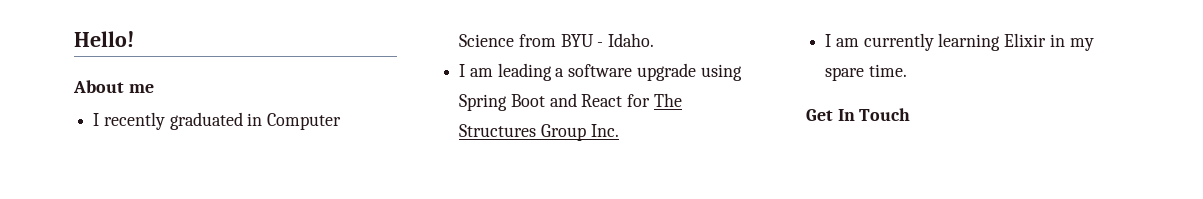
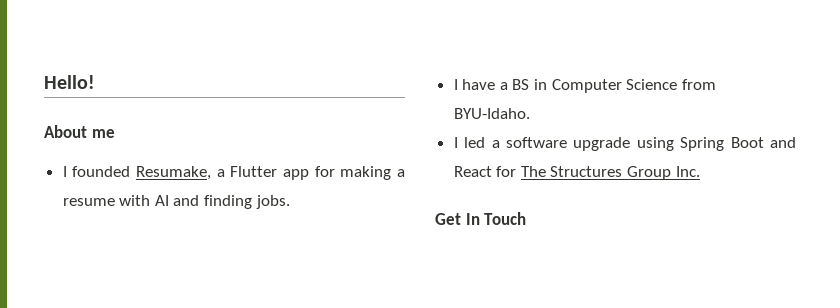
- I recently graduated in Computer Science from BYU - Idaho.
- I am leading a software upgrade using Spring Boot and React for The Structures Group Inc.
+ I founded Resumake, a Flutter app for making a resume with AI and finding jobs.
+ I have a BS in Computer Science from BYU-Idaho.
+ I led a software upgrade using Spring Boot and React for The Structures Group Inc.
- I am currently learning Elixir in my spare time.

